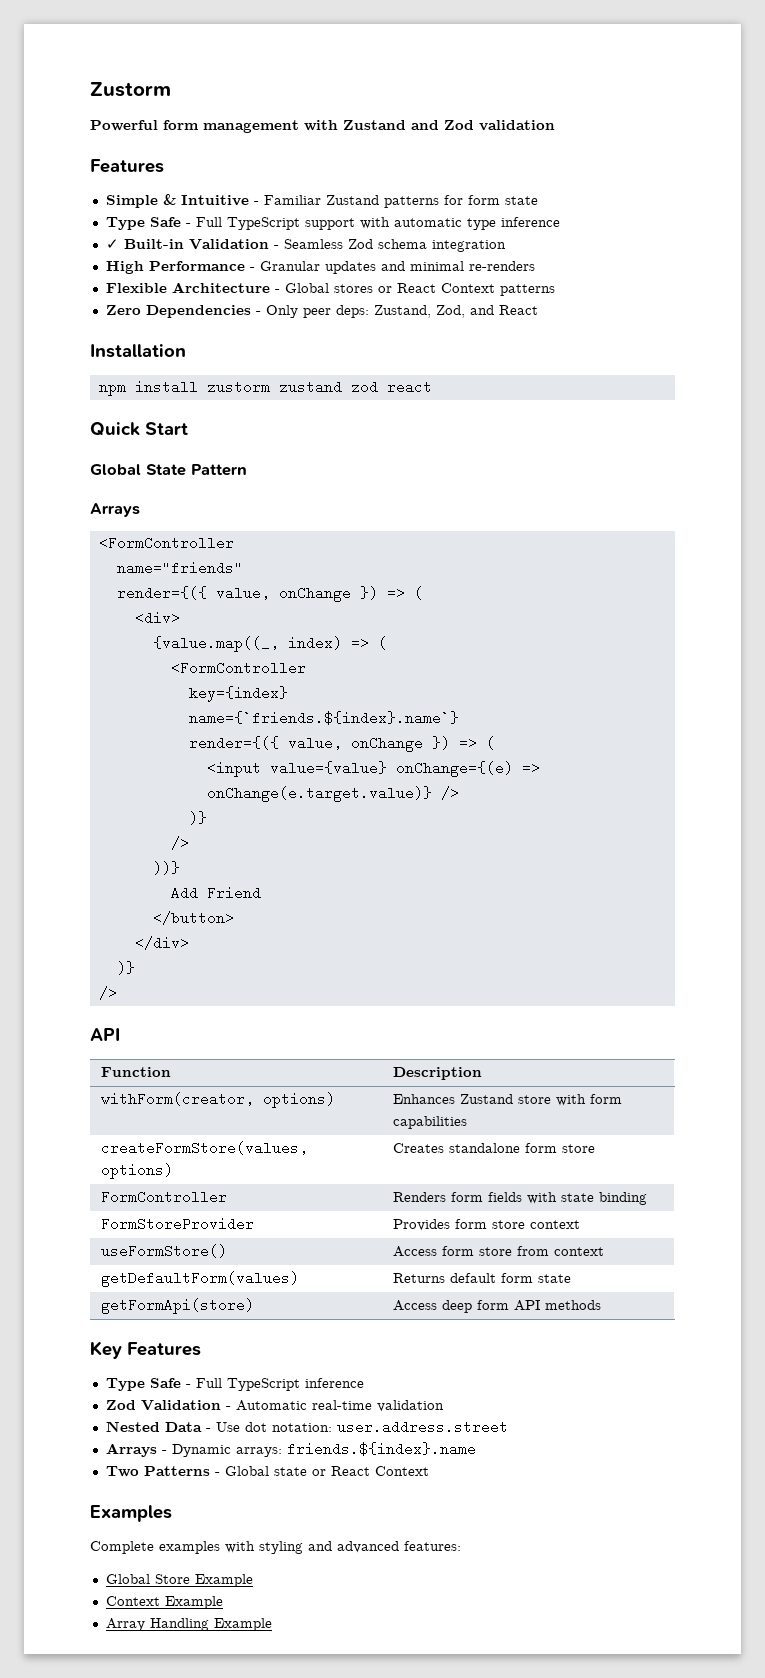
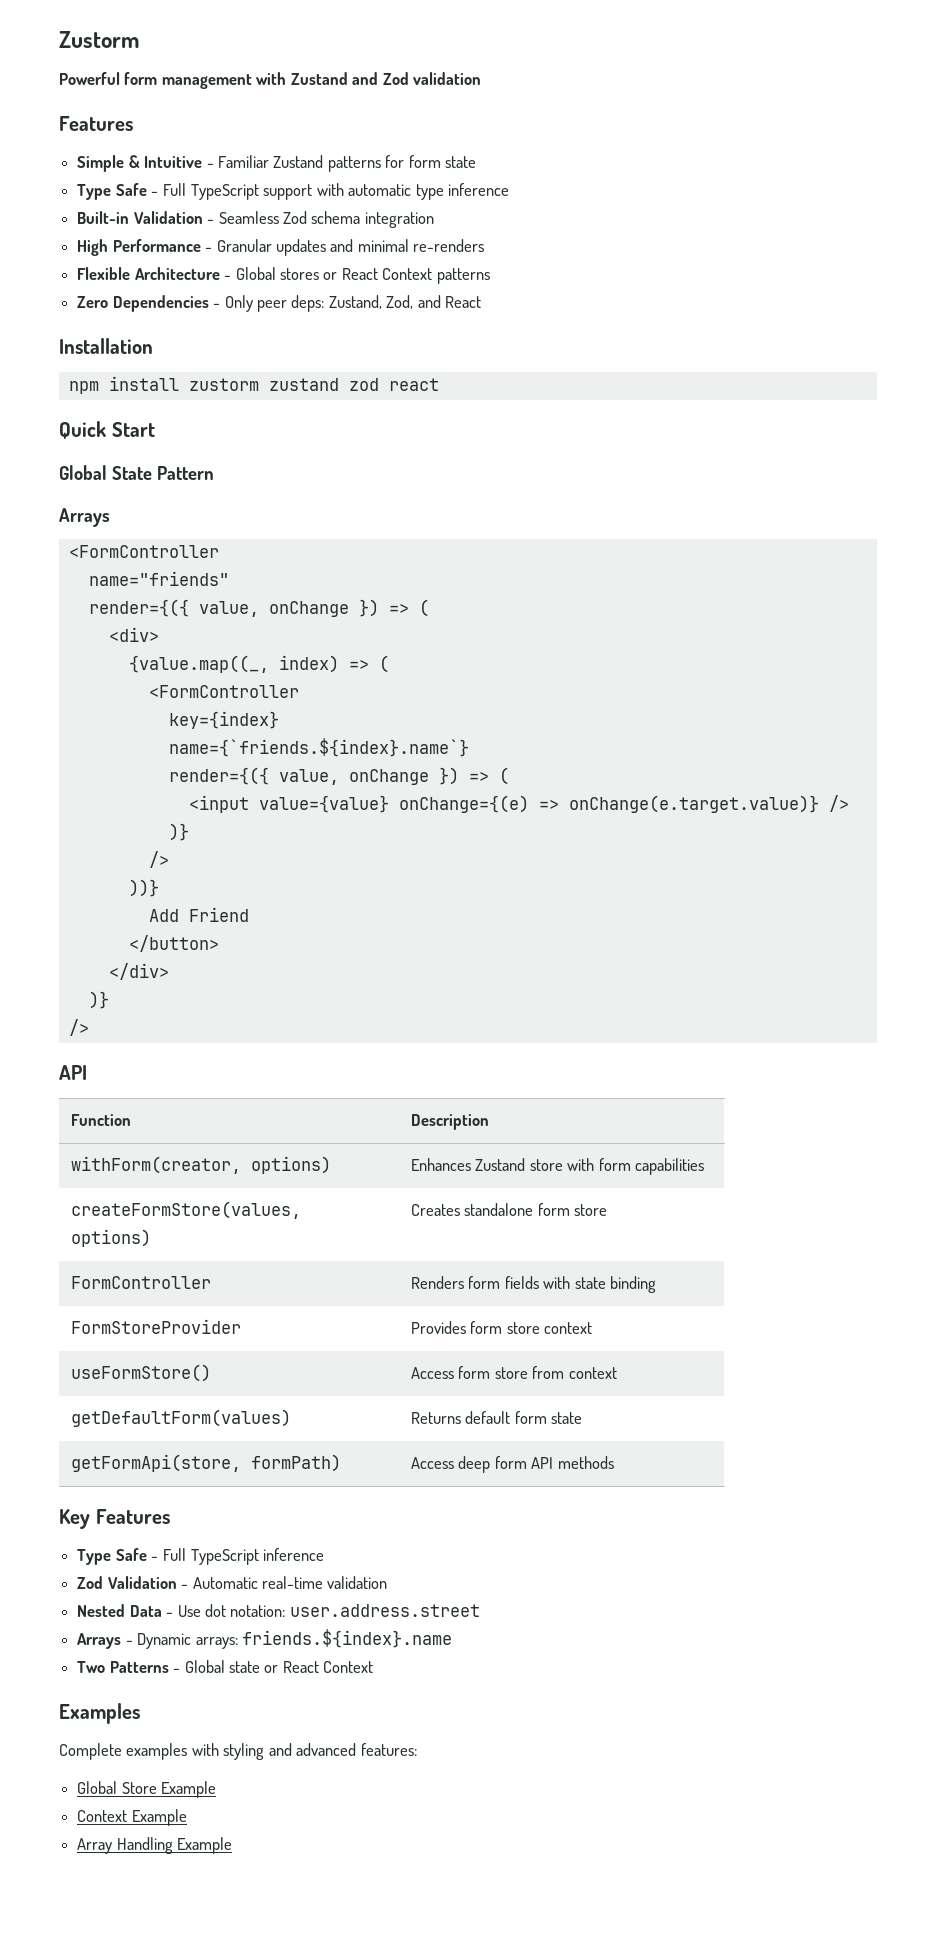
- ✓ Built-in Validation - Seamless Zod schema integration
+ Built-in Validation - Seamless Zod schema integration
- getFormApi(store) | Access deep form API methods
+ getFormApi(store, formPath) | Access deep form API methods

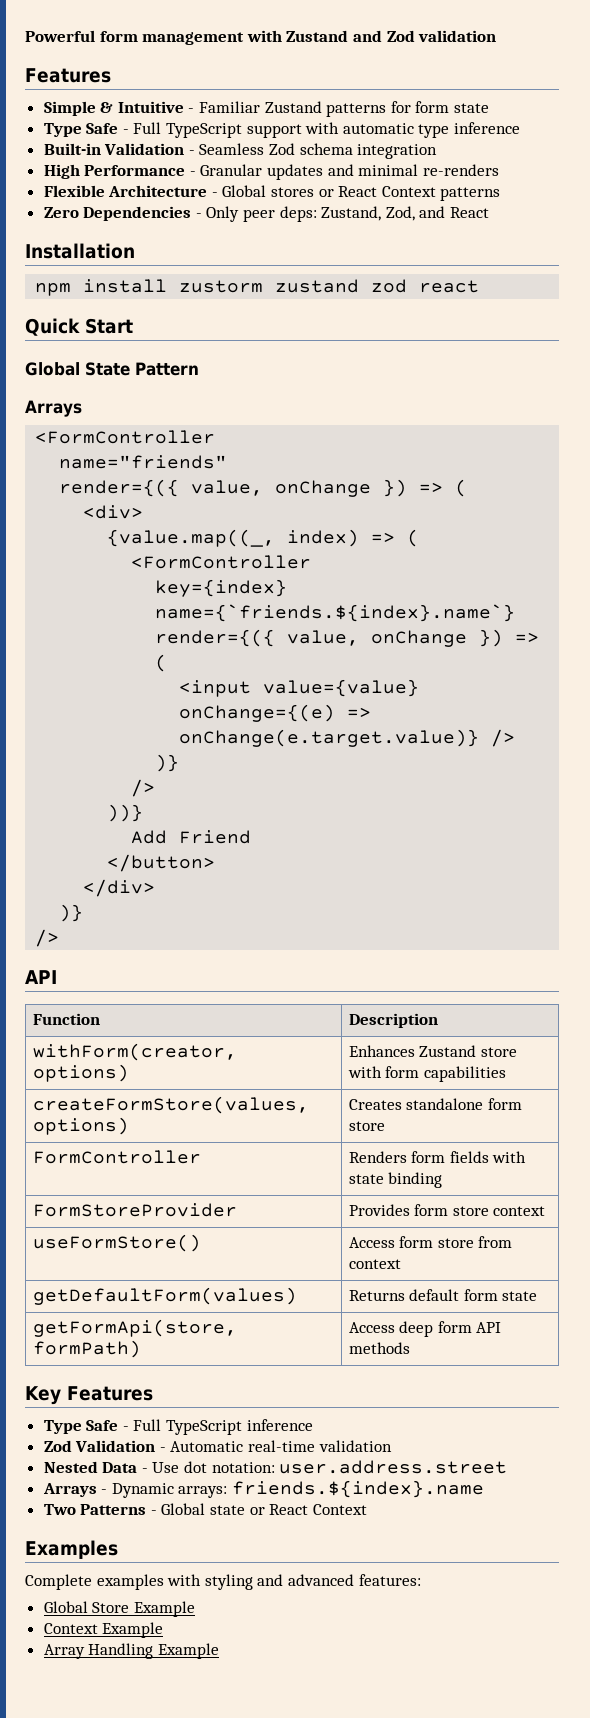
- Zustorm

